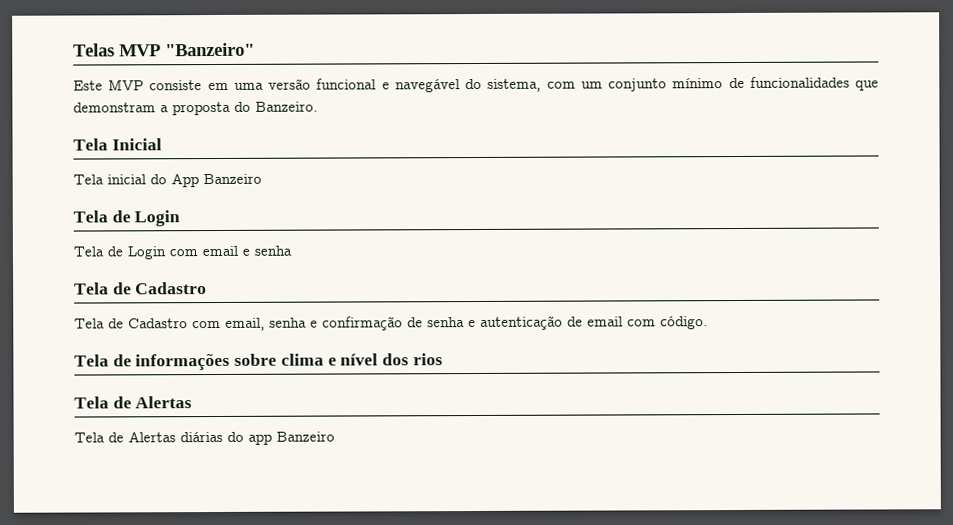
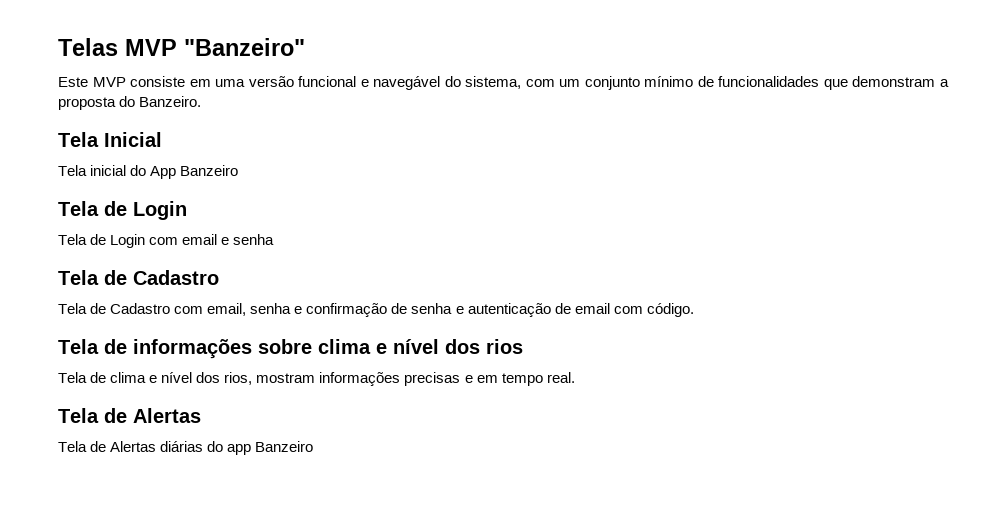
+ Tela de clima e nível dos rios, mostram informações precisas e em tempo real.

